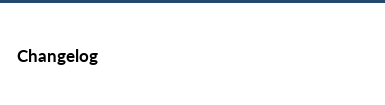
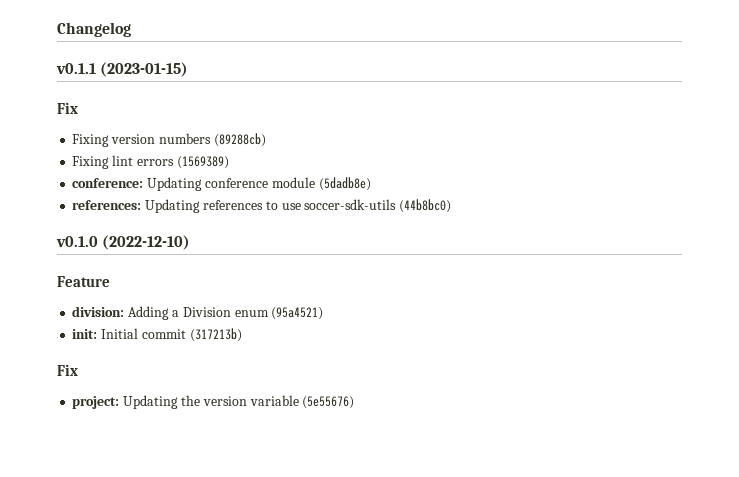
+ v0.1.1 (2023-01-15)
+ Fix
+ Fixing version numbers (89288cb)
+ Fixing lint errors (1569389)
+ conference: Updating conference module (5dadb8e)
+ references: Updating references to use soccer-sdk-utils (44b8bc0)
+ v0.1.0 (2022-12-10)
+ Feature
+ division: Adding a Division enum (95a4521)
+ init: Initial commit (317213b)
+ Fix
+ project: Updating the version variable (5e55676)

